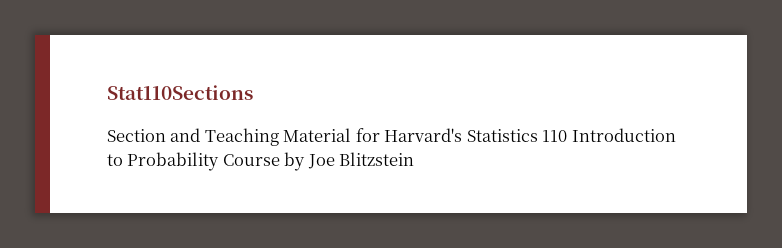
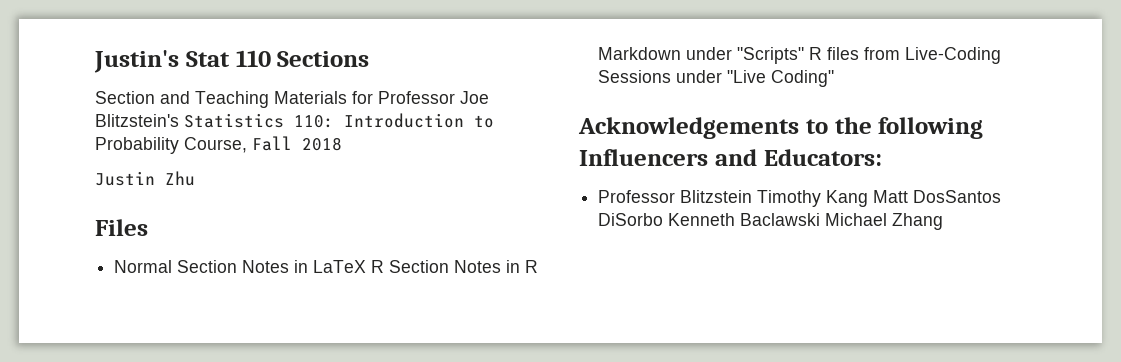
- Stat110Sections
+ Justin's Stat 110 Sections
- Section and Teaching Material for Harvard's Statistics 110 Introduction to Probability Course by Joe Blitzstein
+ Section and Teaching Materials for Professor Joe Blitzstein's Statistics 110: Introduction to Probability Course, Fall 2018
+ Justin Zhu
+ Files
+ Normal Section Notes in LaTeX R Section Notes in R Markdown under "Scripts" R files from Live-Coding Sessions under "Live Coding"
+ Acknowledgements to the following Influencers and Educators:
+ Professor Blitzstein Timothy Kang Matt DosSantos DiSorbo Kenneth Baclawski Michael Zhang

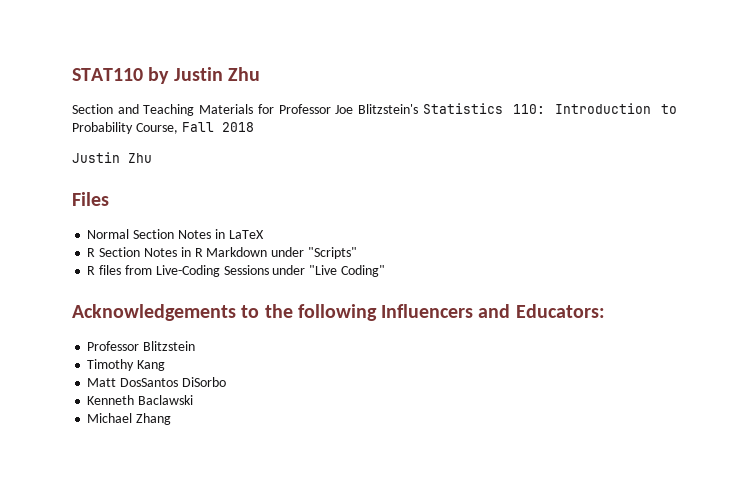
- Justin's Stat 110 Sections
+ STAT110 by Justin Zhu
- Normal Section Notes in LaTeX R Section Notes in R Markdown under "Scripts" R files from Live-Coding Sessions under "Live Coding"
+ Normal Section Notes in LaTeX
+ R Section Notes in R Markdown under "Scripts"
+ R files from Live-Coding Sessions under "Live Coding"
- Professor Blitzstein Timothy Kang Matt DosSantos DiSorbo Kenneth Baclawski Michael Zhang
+ Professor Blitzstein
+ Timothy Kang
+ Matt DosSantos DiSorbo
+ Kenneth Baclawski
+ Michael Zhang

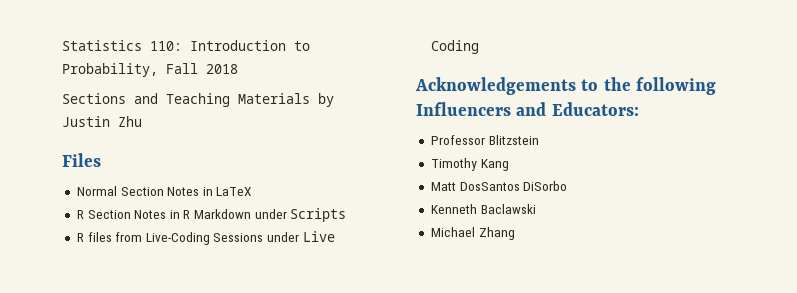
- STAT110 by Justin Zhu
- Section and Teaching Materials for Professor Joe Blitzstein's Statistics 110: Introduction to Probability Course, Fall 2018
- Justin Zhu
+ Statistics 110: Introduction to Probability, Fall 2018
+ Sections and Teaching Materials by Justin Zhu
- R Section Notes in R Markdown under "Scripts"
+ R Section Notes in R Markdown under Scripts
- R files from Live-Coding Sessions under "Live Coding"
+ R files from Live-Coding Sessions under Live Coding

